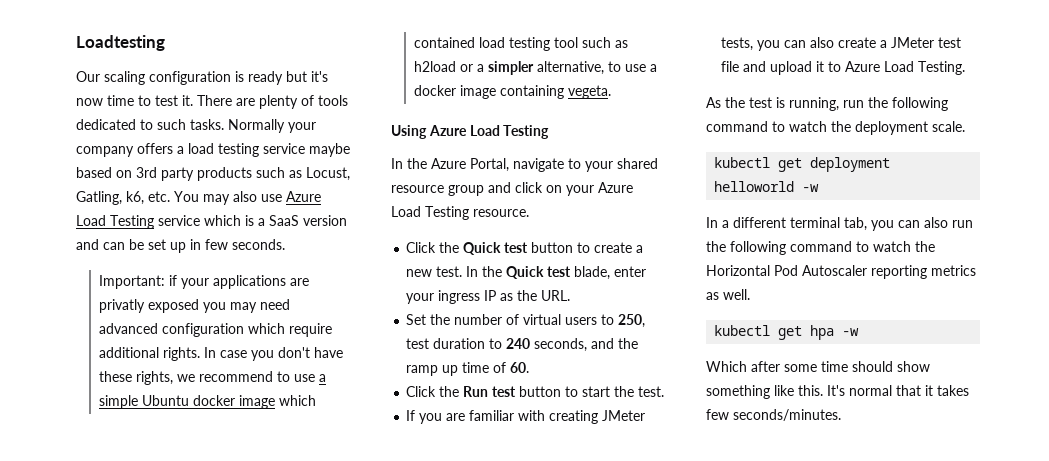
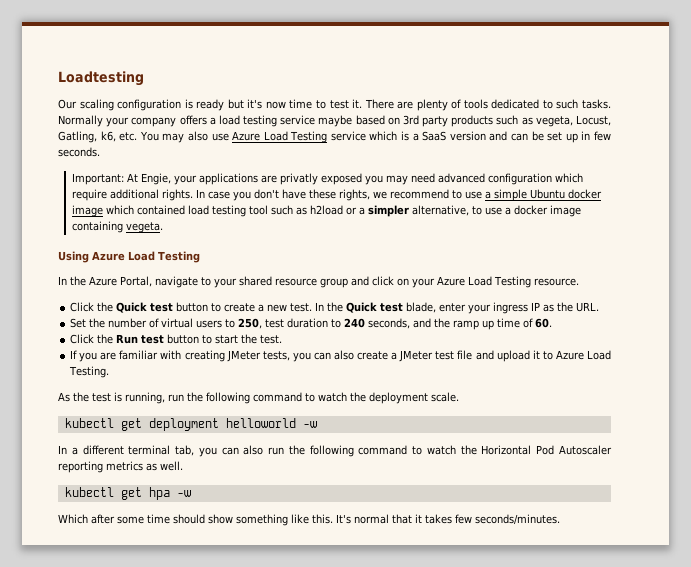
- Normally your company offers a load testing service maybe based on 3rd party products such as Locust, Gatling, k6, etc. You may also use Azure Load Testing service which is a SaaS version and can be set up in few seconds.
+ Normally your company offers a load testing service maybe based on 3rd party products such as vegeta, Locust, Gatling, k6, etc. You may also use Azure Load Testing service which is a SaaS version and can be set up in few seconds.
- Important: if your applications are privatly exposed you may need advanced configuration which require additional rights.
+ Important: At Engie, your applications are privatly exposed you may need advanced configuration which require additional rights.

